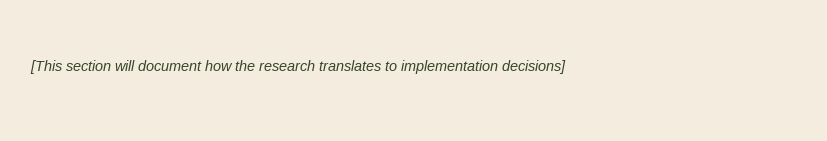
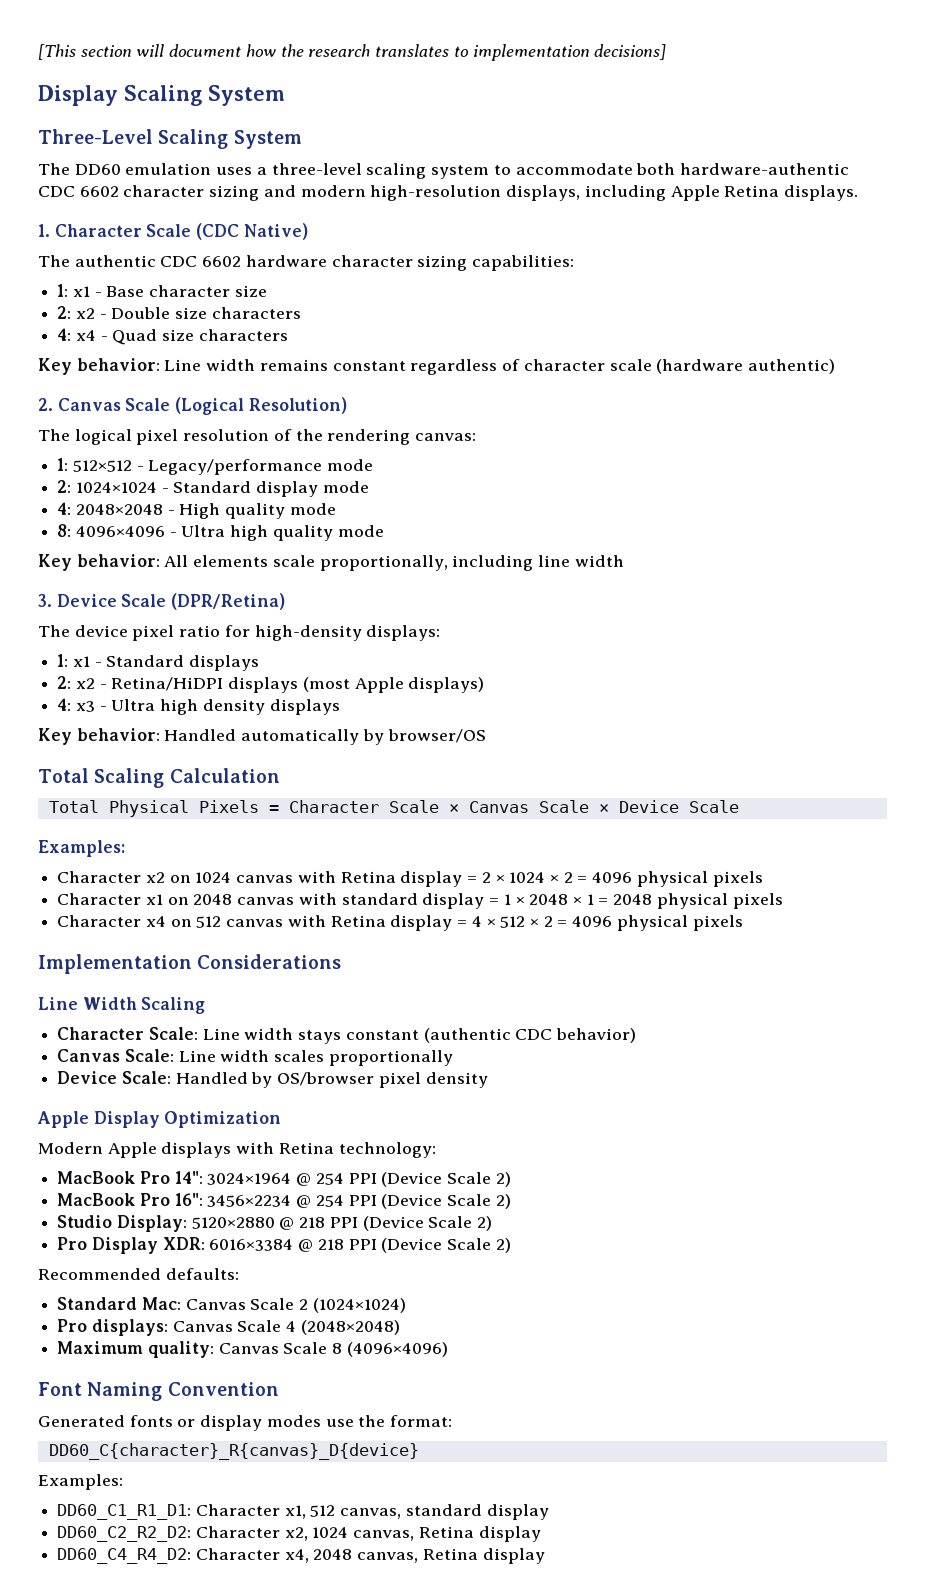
+ Display Scaling System
+ Three-Level Scaling System
+ The DD60 emulation uses a three-level scaling system to accommodate both hardware-authentic CDC 6602 character sizing and modern high-resolution displays, including Apple Retina displays.
+ 1. Character Scale (CDC Native)
+ The authentic CDC 6602 hardware character sizing capabilities:
+ 1: x1 - Base character size
+ 2: x2 - Double size characters
+ 4: x4 - Quad size characters
+ Key behavior: Line width remains constant regardless of character scale (hardware authentic)
+ 2. Canvas Scale (Logical Resolution)
+ The logical pixel resolution of the rendering canvas:
+ 1: 512×512 - Legacy/performance mode
+ 2: 1024×1024 - Standard display mode
+ 4: 2048×2048 - High quality mode
+ 8: 4096×4096 - Ultra high quality mode
+ Key behavior: All elements scale proportionally, including line width
+ 3. Device Scale (DPR/Retina)
+ The device pixel ratio for high-density displays:
+ 1: x1 - Standard displays
+ 2: x2 - Retina/HiDPI displays (most Apple displays)
+ 4: x3 - Ultra high density displays
+ Key behavior: Handled automatically by browser/OS
+ Total Scaling Calculation
+ Total Physical Pixels = Character Scale × Canvas Scale × Device Scale
+ Examples:
+ Character x2 on 1024 canvas with Retina display = 2 × 1024 × 2 = 4096 physical pixels
+ Character x1 on 2048 canvas with standard display = 1 × 2048 × 1 = 2048 physical pixels
+ Character x4 on 512 canvas with Retina display = 4 × 512 × 2 = 4096 physical pixels
+ Implementation Considerations
+ Line Width Scaling
+ Character Scale: Line width stays constant (authentic CDC behavior)
+ Canvas Scale: Line width scales proportionally
+ Device Scale: Handled by OS/browser pixel density
+ Apple Display Optimization
+ Modern Apple displays with Retina technology:
+ MacBook Pro 14": 3024×1964 @ 254 PPI (Device Scale 2)
+ MacBook Pro 16": 3456×2234 @ 254 PPI (Device Scale 2)
+ Studio Display: 5120×2880 @ 218 PPI (Device Scale 2)
+ Pro Display XDR: 6016×3384 @ 218 PPI (Device Scale 2)
+ Recommended defaults:
+ Standard Mac: Canvas Scale 2 (1024×1024)
+ Pro displays: Canvas Scale 4 (2048×2048)
+ Maximum quality: Canvas Scale 8 (4096×4096)
+ Font Naming Convention
+ Generated fonts or display modes use the format:
+ DD60_C{character}_R{canvas}_D{device}
+ Examples:
+ DD60_C1_R1_D1: Character x1, 512 canvas, standard display
+ DD60_C2_R2_D2: Character x2, 1024 canvas, Retina display
+ DD60_C4_R4_D2: Character x4, 2048 canvas, Retina display

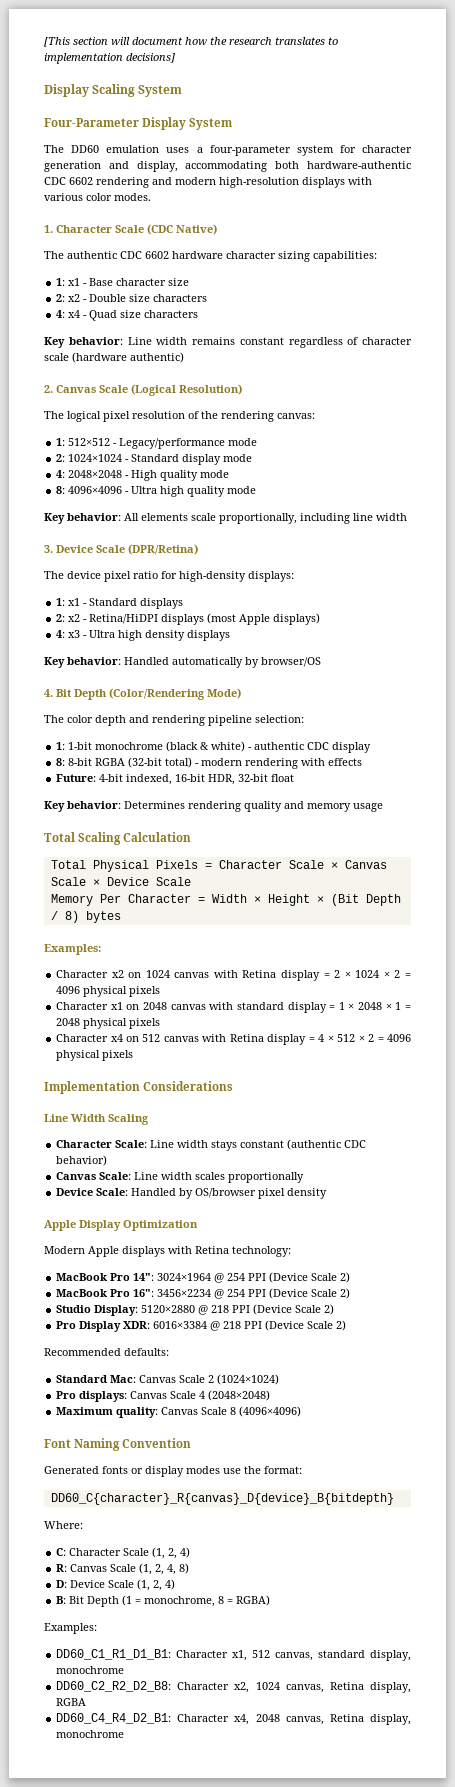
- Three-Level Scaling System
+ Four-Parameter Display System
- The DD60 emulation uses a three-level scaling system to accommodate both hardware-authentic CDC 6602 character sizing and modern high-resolution displays, including Apple Retina displays.
+ The DD60 emulation uses a four-parameter system for character generation and display, accommodating both hardware-authentic CDC 6602 rendering and modern high-resolution displays with various color modes.
+ 4. Bit Depth (Color/Rendering Mode)
+ The color depth and rendering pipeline selection:
+ 1: 1-bit monochrome (black & white) - authentic CDC display
+ 8: 8-bit RGBA (32-bit total) - modern rendering with effects
+ Future: 4-bit indexed, 16-bit HDR, 32-bit float
+ Key behavior: Determines rendering quality and memory usage
+ Memory Per Character = Width × Height × (Bit Depth / 8) bytes
- DD60_C{character}_R{canvas}_D{device}
+ DD60_C{character}_R{canvas}_D{device}_B{bitdepth}
+ Where:
+ C: Character Scale (1, 2, 4)
+ R: Canvas Scale (1, 2, 4, 8)
+ D: Device Scale (1, 2, 4)
+ B: Bit Depth (1 = monochrome, 8 = RGBA)
  Examples:
- DD60_C1_R1_D1: Character x1, 512 canvas, standard display
- DD60_C2_R2_D2: Character x2, 1024 canvas, Retina display
- DD60_C4_R4_D2: Character x4, 2048 canvas, Retina display
+ DD60_C1_R1_D1_B1: Character x1, 512 canvas, standard display, monochrome
+ DD60_C2_R2_D2_B8: Character x2, 1024 canvas, Retina display, RGBA
+ DD60_C4_R4_D2_B1: Character x4, 2048 canvas, Retina display, monochrome

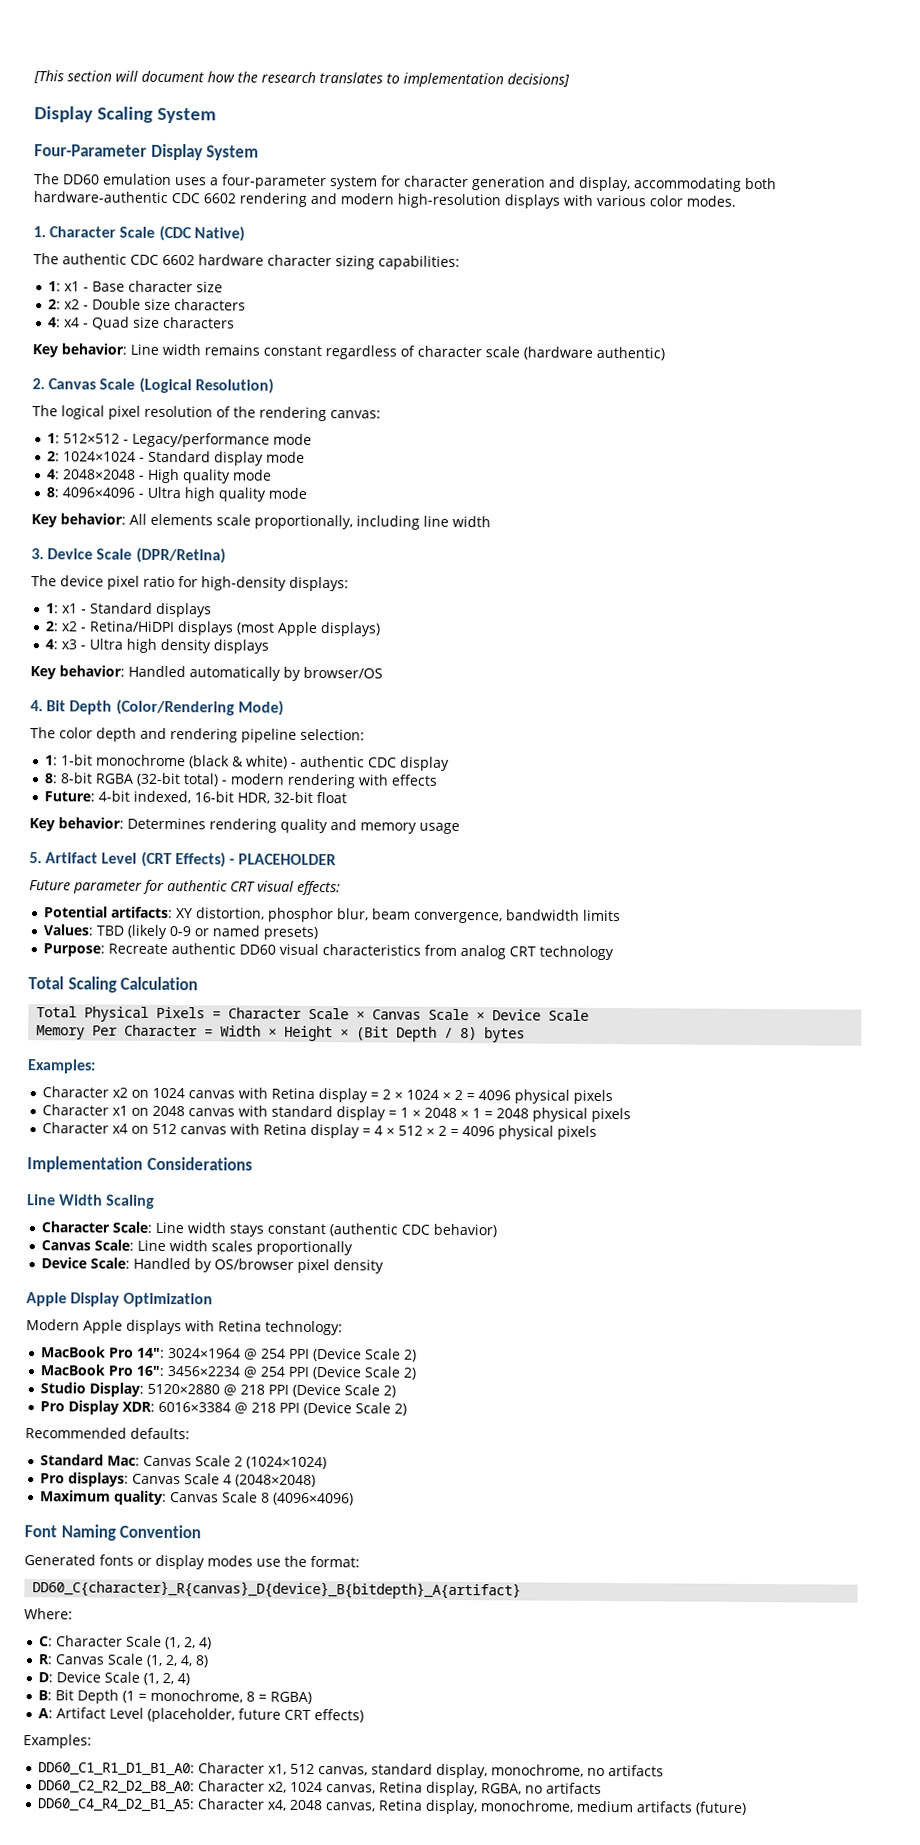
+ 5. Artifact Level (CRT Effects) - PLACEHOLDER
+ Future parameter for authentic CRT visual effects:
+ Potential artifacts: XY distortion, phosphor blur, beam convergence, bandwidth limits
+ Values: TBD (likely 0-9 or named presets)
+ Purpose: Recreate authentic DD60 visual characteristics from analog CRT technology
- DD60_C{character}_R{canvas}_D{device}_B{bitdepth}
+ DD60_C{character}_R{canvas}_D{device}_B{bitdepth}_A{artifact}
  B: Bit Depth (1 = monochrome, 8 = RGBA)
+ A: Artifact Level (placeholder, future CRT effects)
  Examples:
- DD60_C1_R1_D1_B1: Character x1, 512 canvas, standard display, monochrome
- DD60_C2_R2_D2_B8: Character x2, 1024 canvas, Retina display, RGBA
- DD60_C4_R4_D2_B1: Character x4, 2048 canvas, Retina display, monochrome
+ DD60_C1_R1_D1_B1_A0: Character x1, 512 canvas, standard display, monochrome, no artifacts
+ DD60_C2_R2_D2_B8_A0: Character x2, 1024 canvas, Retina display, RGBA, no artifacts
+ DD60_C4_R4_D2_B1_A5: Character x4, 2048 canvas, Retina display, monochrome, medium artifacts (future)

